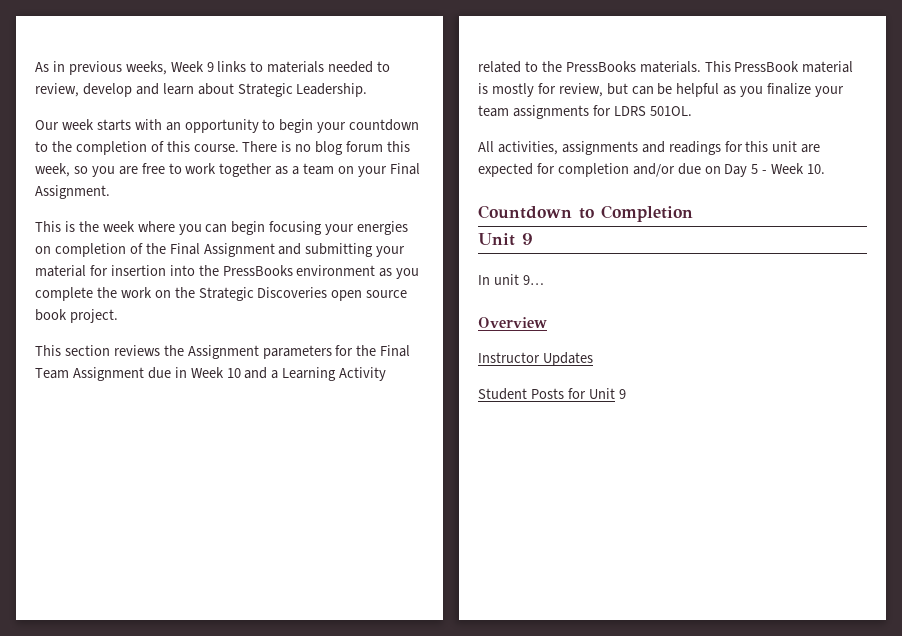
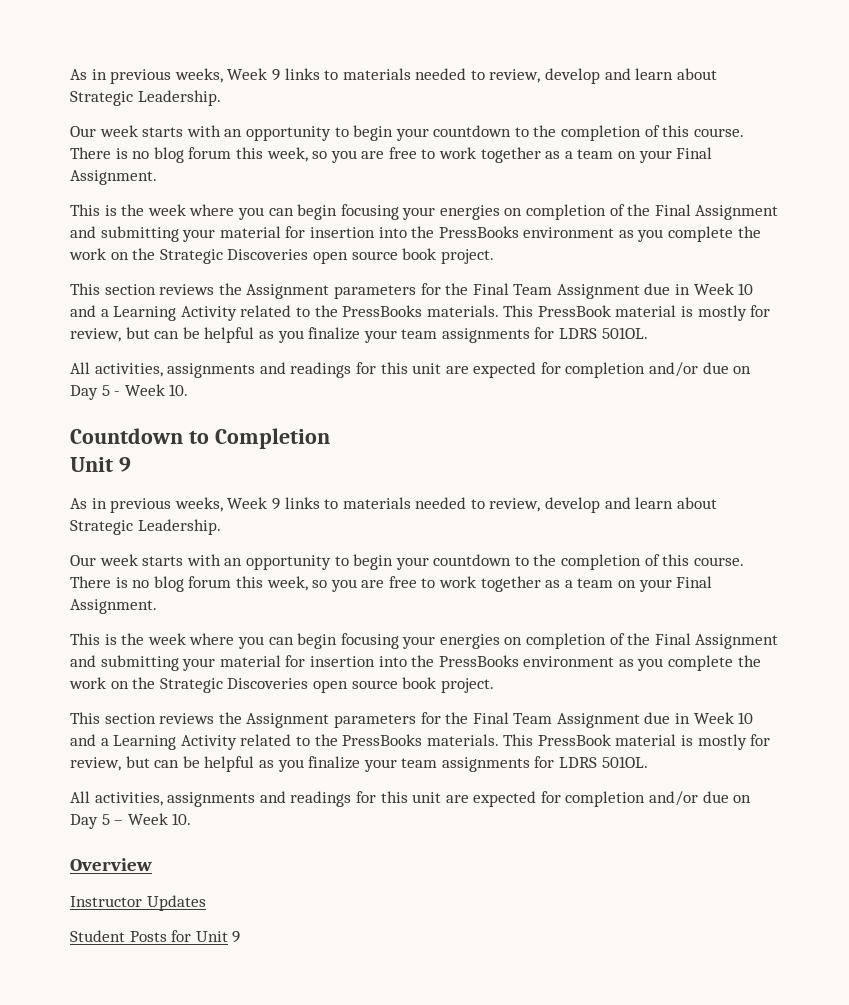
  Countdown to Completion
  Unit 9
- In unit 9…
+ As in previous weeks, Week 9 links to materials needed to review, develop and learn about Strategic Leadership.
+ Our week starts with an opportunity to begin your countdown to the completion of this course. There is no blog forum this week, so you are free to work together as a team on your Final Assignment.
+ This is the week where you can begin focusing your energies on completion of the Final Assignment and submitting your material for insertion into the PressBooks environment as you complete the work on the Strategic Discoveries open source book project.
+ This section reviews the Assignment parameters for the Final Team Assignment due in Week 10 and a Learning Activity related to the PressBooks materials. This PressBook material is mostly for review, but can be helpful as you finalize your team assignments for LDRS 501OL.
+ All activities, assignments and readings for this unit are expected for completion and/or due on Day 5 – Week 10.

